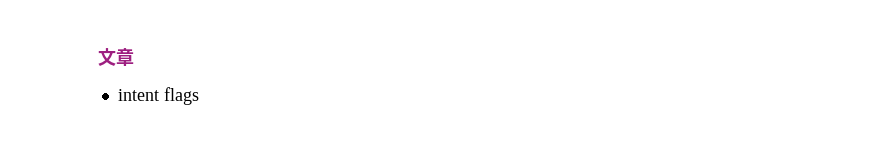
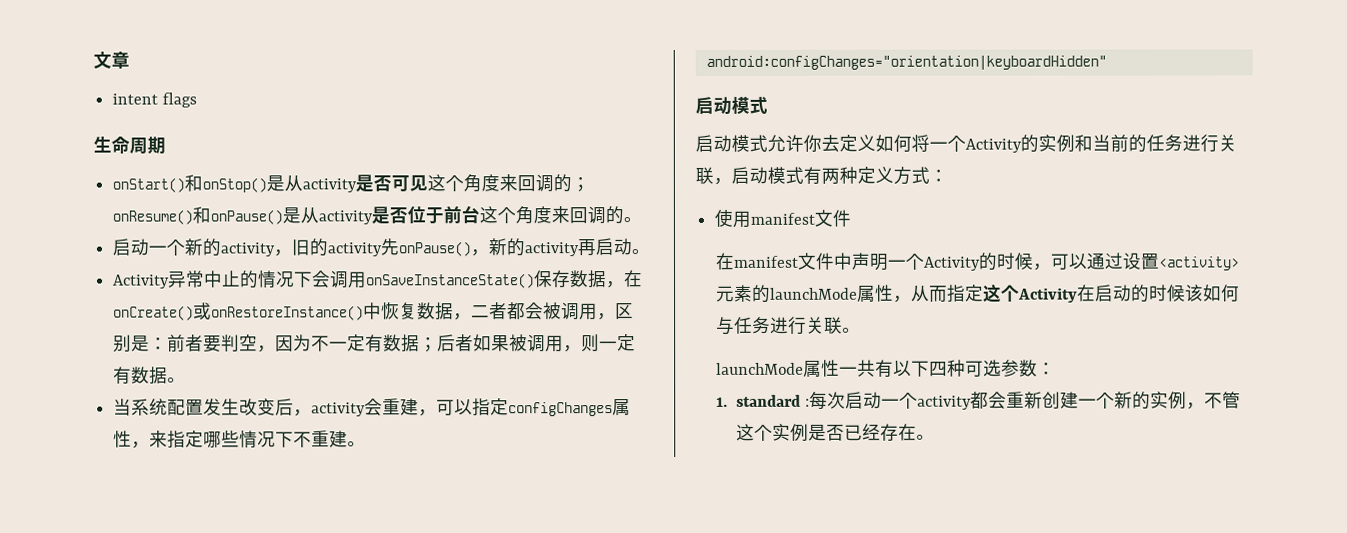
+ 生命周期
+ onStart()和onStop()是从activity是否可见这个角度来回调的；onResume()和onPause()是从activity是否位于前台这个角度来回调的。
+ 启动一个新的activity，旧的activity先onPause()，新的activity再启动。
+ Activity异常中止的情况下会调用onSaveInstanceState()保存数据，在onCreate()或onRestoreInstance()中恢复数据，二者都会被调用，区别是：前者要判空，因为不一定有数据；后者如果被调用，则一定有数据。
+ 当系统配置发生改变后，activity会重建，可以指定configChanges属性，来指定哪些情况下不重建。
+ android:configChanges="orientation|keyboardHidden"
+ 启动模式
+ 启动模式允许你去定义如何将一个Activity的实例和当前的任务进行关联，启动模式有两种定义方式：
+ 使用manifest文件
+ 在manifest文件中声明一个Activity的时候，可以通过设置<activity>元素的launchMode属性，从而指定这个Activity在启动的时候该如何与任务进行关联。
+ launchMode属性一共有以下四种可选参数：
+ 1. standard :每次启动一个activity都会重新创建一个新的实例，不管这个实例是否已经存在。

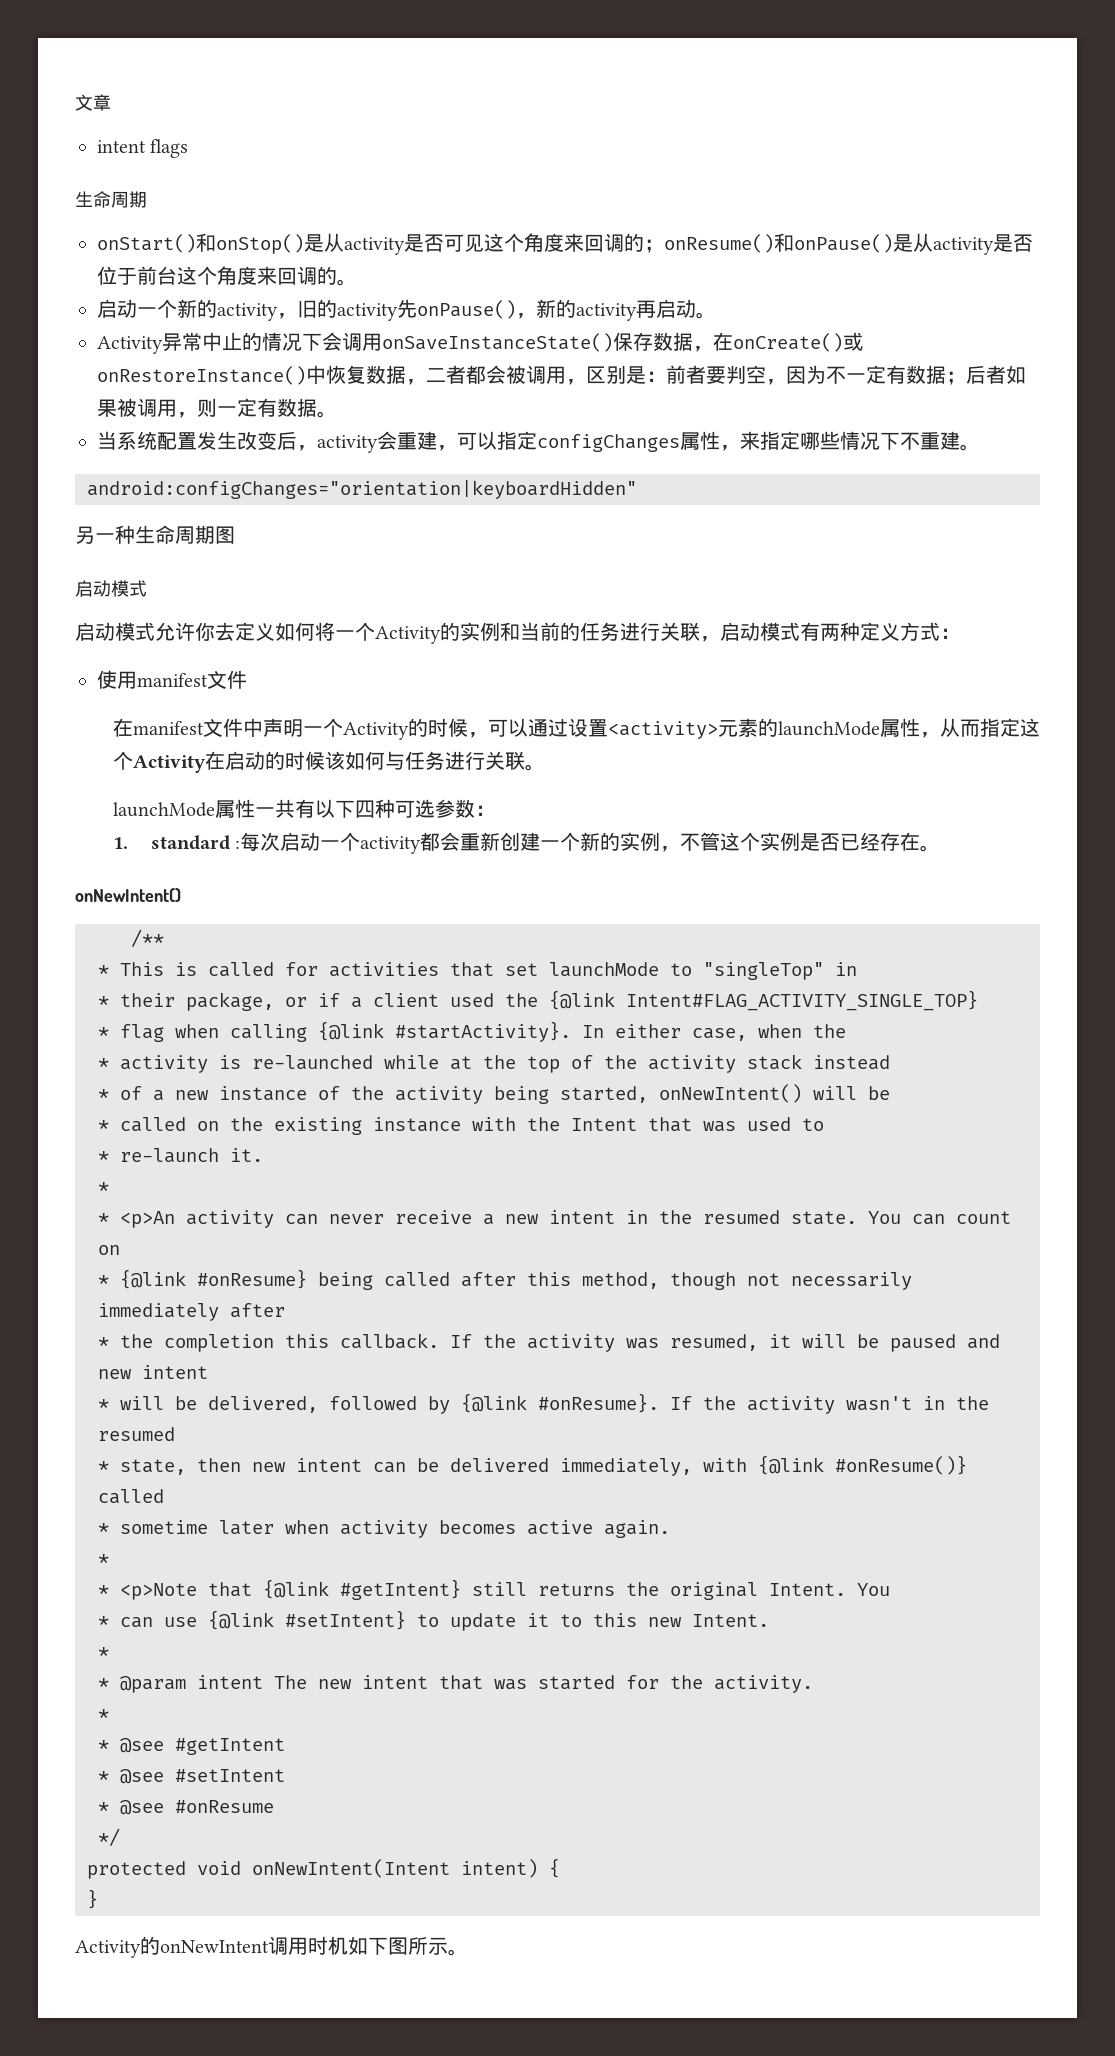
+ 另一种生命周期图
  1. standard :每次启动一个activity都会重新创建一个新的实例，不管这个实例是否已经存在。
+ onNewIntent()
+ /**
+ * This is called for activities that set launchMode to "singleTop" in
+ * their package, or if a client used the {@link Intent#FLAG_ACTIVITY_SINGLE_TOP}
+ * flag when calling {@link #startActivity}. In either case, when the
+ * activity is re-launched while at the top of the activity stack instead
+ * of a new instance of the activity being started, onNewIntent() will be
+ * called on the existing instance with the Intent that was used to
+ * re-launch it.
+ *
+ * <p>An activity can never receive a new intent in the resumed state. You can count on
+ * {@link #onResume} being called after this method, though not necessarily immediately after
+ * the completion this callback. If the activity was resumed, it will be paused and new intent
+ * will be delivered, followed by {@link #onResume}. If the activity wasn't in the resumed
+ * state, then new intent can be delivered immediately, with {@link #onResume()} called
+ * sometime later when activity becomes active again.
+ *
+ * <p>Note that {@link #getIntent} still returns the original Intent. You
+ * can use {@link #setIntent} to update it to this new Intent.
+ *
+ * @param intent The new intent that was started for the activity.
+ *
+ * @see #getIntent
+ * @see #setIntent
+ * @see #onResume
+ */
+ protected void onNewIntent(Intent intent) {
+ }
+ Activity的onNewIntent调用时机如下图所示。

